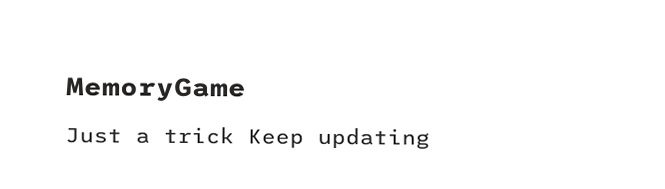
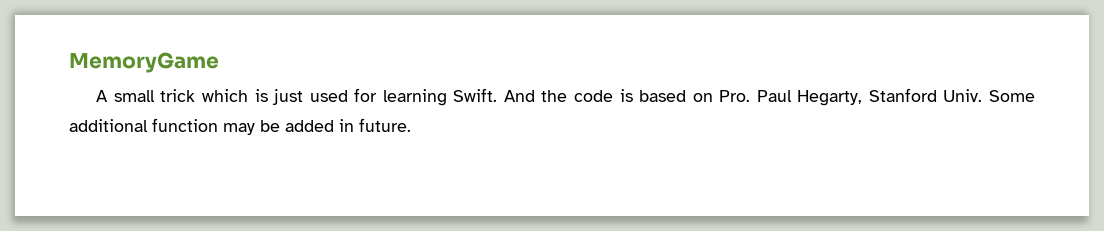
- Just a trick Keep updating
+ A small trick which is just used for learning Swift. And the code is based on Pro. Paul Hegarty, Stanford Univ. Some additional function may be added in future.

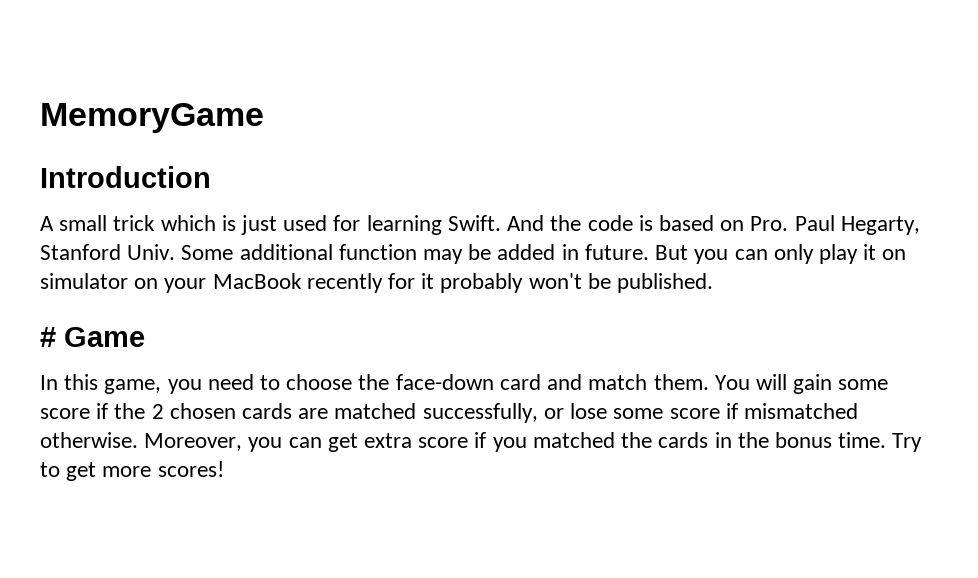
+ Introduction
+ But you can only play it on simulator on your MacBook recently for it probably won't be published.
+ # Game
+ In this game, you need to choose the face-down card and match them. You will gain some score if the 2 chosen cards are matched successfully, or lose some score if mismatched otherwise. Moreover, you can get extra score if you matched the cards in the bonus time. Try to get more scores!

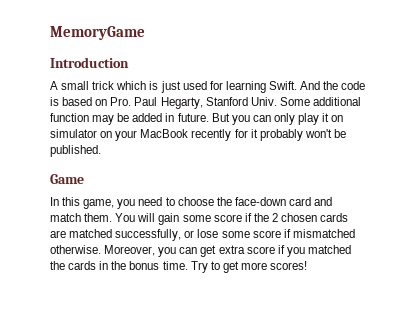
- # Game
+ Game

